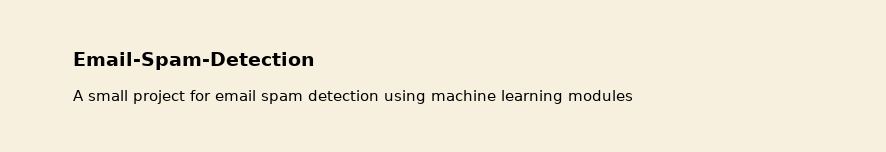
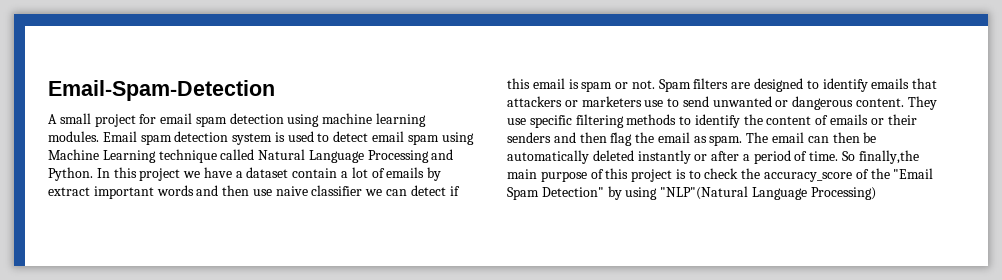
- A small project for email spam detection using machine learning modules
+ A small project for email spam detection using machine learning modules. Email spam detection system is used to detect email spam using Machine Learning technique called Natural Language Processing and Python. In this project we have a dataset contain a lot of emails by extract important words and then use naive classifier we can detect if this email is spam or not. Spam filters are designed to identify emails that attackers or marketers use to send unwanted or dangerous content. They use specific filtering methods to identify the content of emails or their senders and then flag the email as spam. The email can then be automatically deleted instantly or after a period of time. So finally,the main purpose of this project is to check the accuracy_score of the "Email Spam Detection" by using "NLP"(Natural Language Processing)

